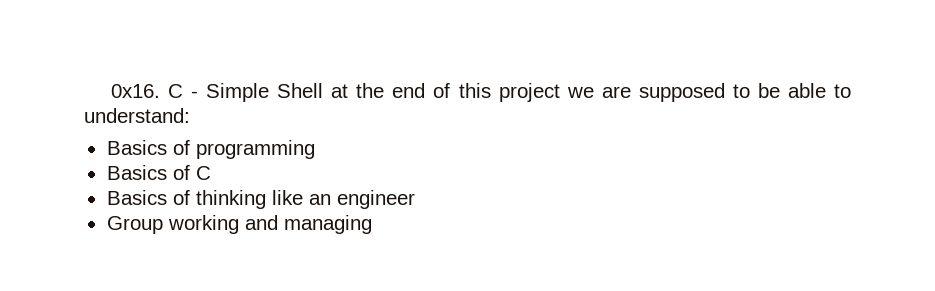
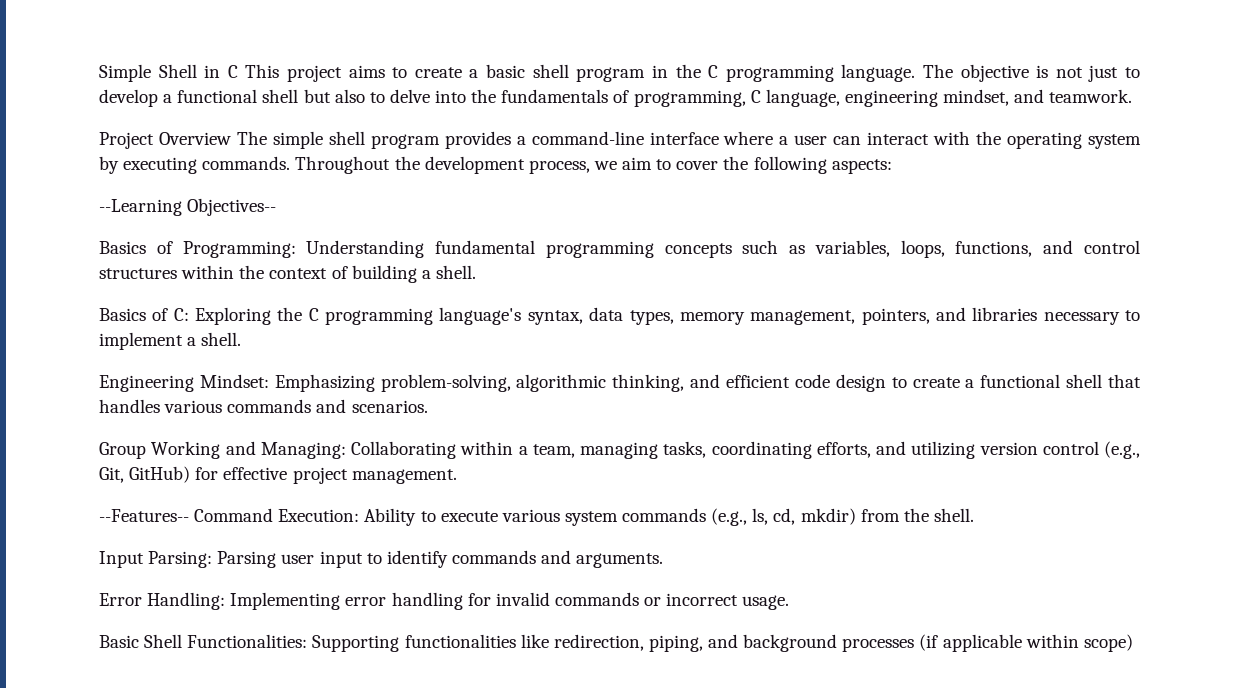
- 0x16. C - Simple Shell at the end of this project we are supposed to be able to understand:
- Basics of programming
- Basics of C
- Basics of thinking like an engineer
- Group working and managing
+ Simple Shell in C This project aims to create a basic shell program in the C programming language. The objective is not just to develop a functional shell but also to delve into the fundamentals of programming, C language, engineering mindset, and teamwork.
+ Project Overview The simple shell program provides a command-line interface where a user can interact with the operating system by executing commands. Throughout the development process, we aim to cover the following aspects:
+ --Learning Objectives--
+ Basics of Programming: Understanding fundamental programming concepts such as variables, loops, functions, and control structures within the context of building a shell.
+ Basics of C: Exploring the C programming language's syntax, data types, memory management, pointers, and libraries necessary to implement a shell.
+ Engineering Mindset: Emphasizing problem-solving, algorithmic thinking, and efficient code design to create a functional shell that handles various commands and scenarios.
+ Group Working and Managing: Collaborating within a team, managing tasks, coordinating efforts, and utilizing version control (e.g., Git, GitHub) for effective project management.
+ --Features-- Command Execution: Ability to execute various system commands (e.g., ls, cd, mkdir) from the shell.
+ Input Parsing: Parsing user input to identify commands and arguments.
+ Error Handling: Implementing error handling for invalid commands or incorrect usage.
+ Basic Shell Functionalities: Supporting functionalities like redirection, piping, and background processes (if applicable within scope)

